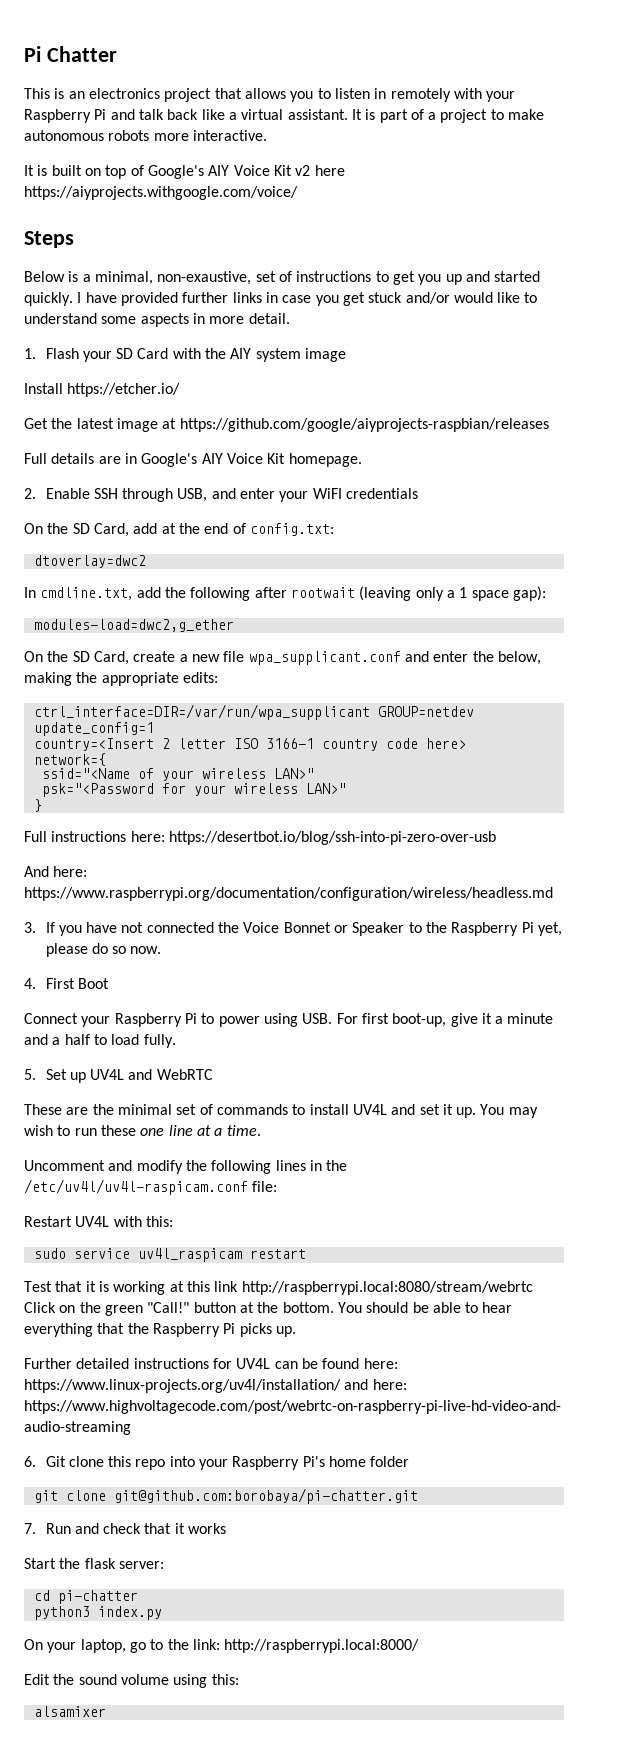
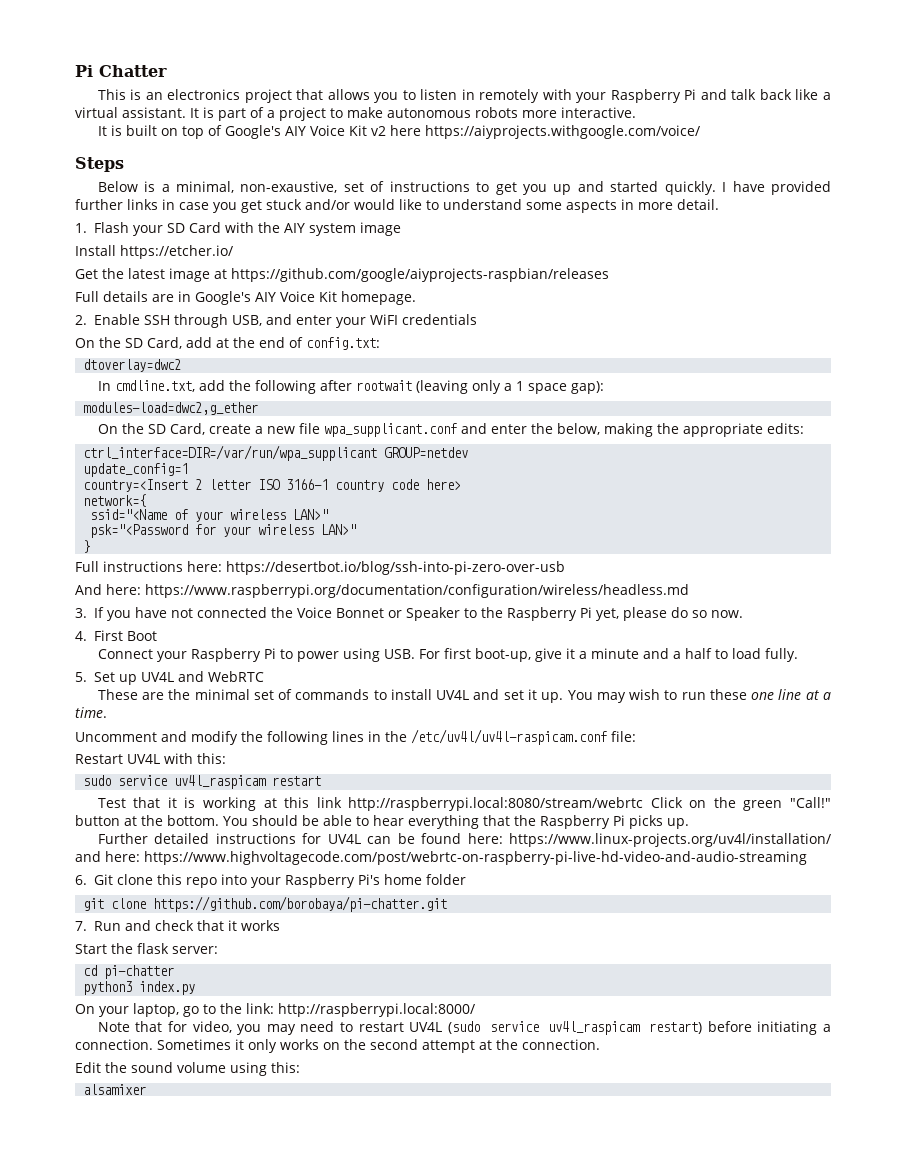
- git clone git@github.com:borobaya/pi-chatter.git
+ git clone https://github.com/borobaya/pi-chatter.git
+ Note that for video, you may need to restart UV4L (sudo service uv4l_raspicam restart) before initiating a connection. Sometimes it only works on the second attempt at the connection.

